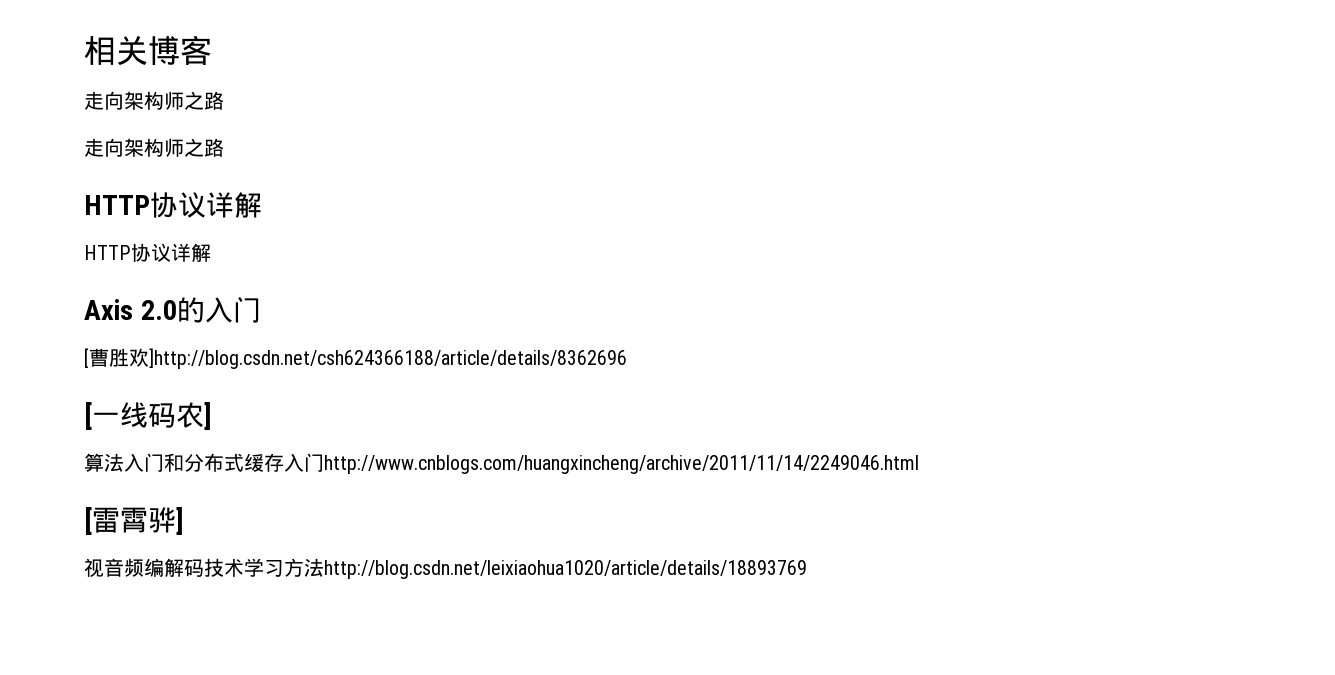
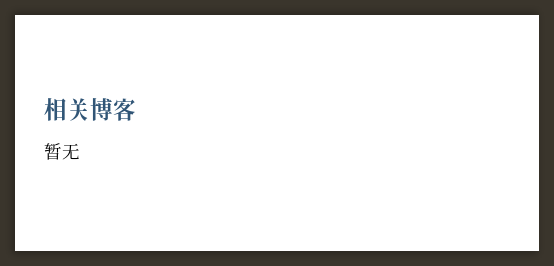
  相关博客
- 走向架构师之路
- 走向架构师之路
- HTTP协议详解
- HTTP协议详解
- Axis 2.0的入门
- [曹胜欢]http://blog.csdn.net/csh624366188/article/details/8362696
- [一线码农]
- 算法入门和分布式缓存入门http://www.cnblogs.com/huangxincheng/archive/2011/11/14/2249046.html
- [雷霄骅]
- 视音频编解码技术学习方法http://blog.csdn.net/leixiaohua1020/article/details/18893769
+ 暂无

